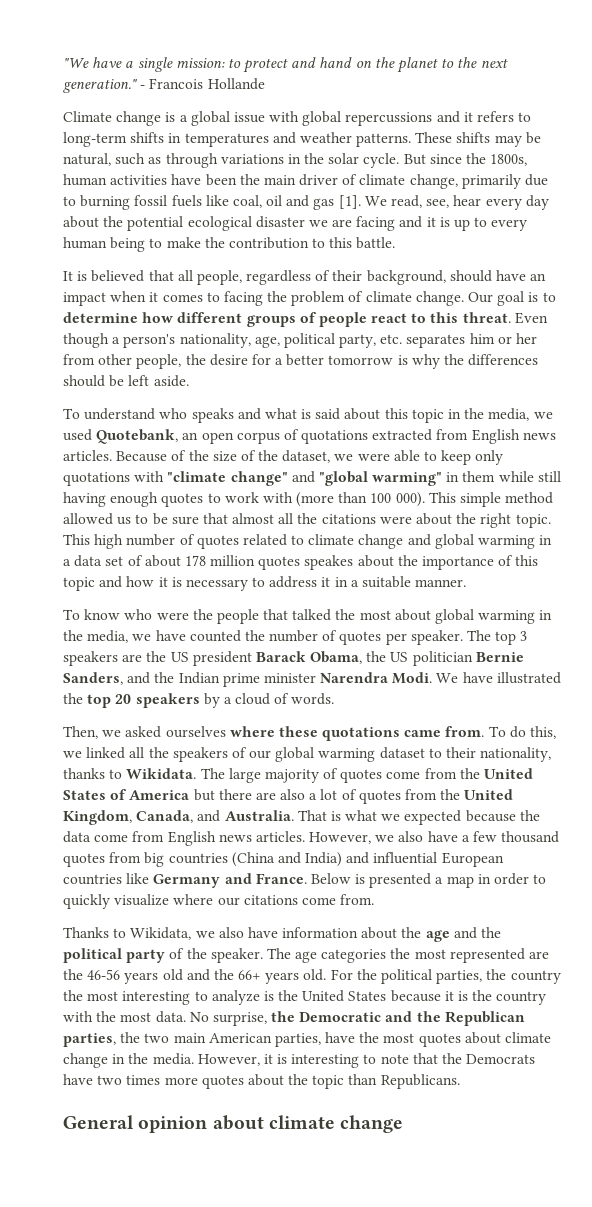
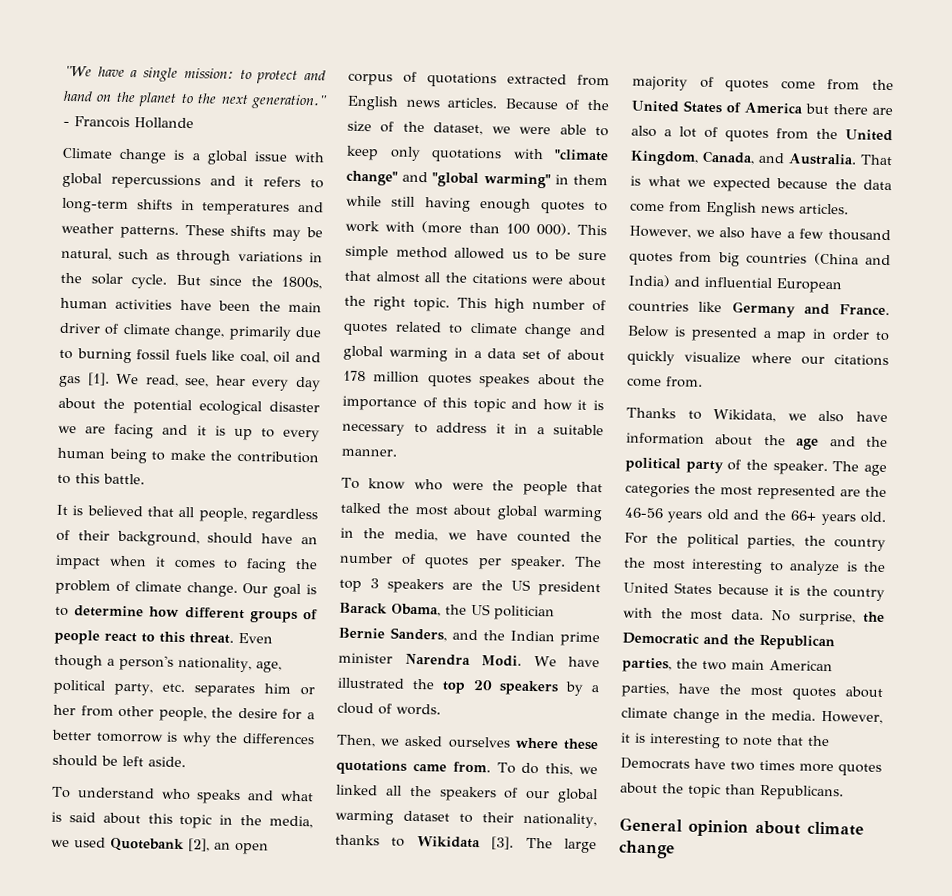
- To understand who speaks and what is said about this topic in the media, we used Quotebank, an open corpus of quotations extracted from English news articles.
+ To understand who speaks and what is said about this topic in the media, we used Quotebank [2], an open corpus of quotations extracted from English news articles.
- To do this, we linked all the speakers of our global warming dataset to their nationality, thanks to Wikidata.
+ To do this, we linked all the speakers of our global warming dataset to their nationality, thanks to Wikidata [3].

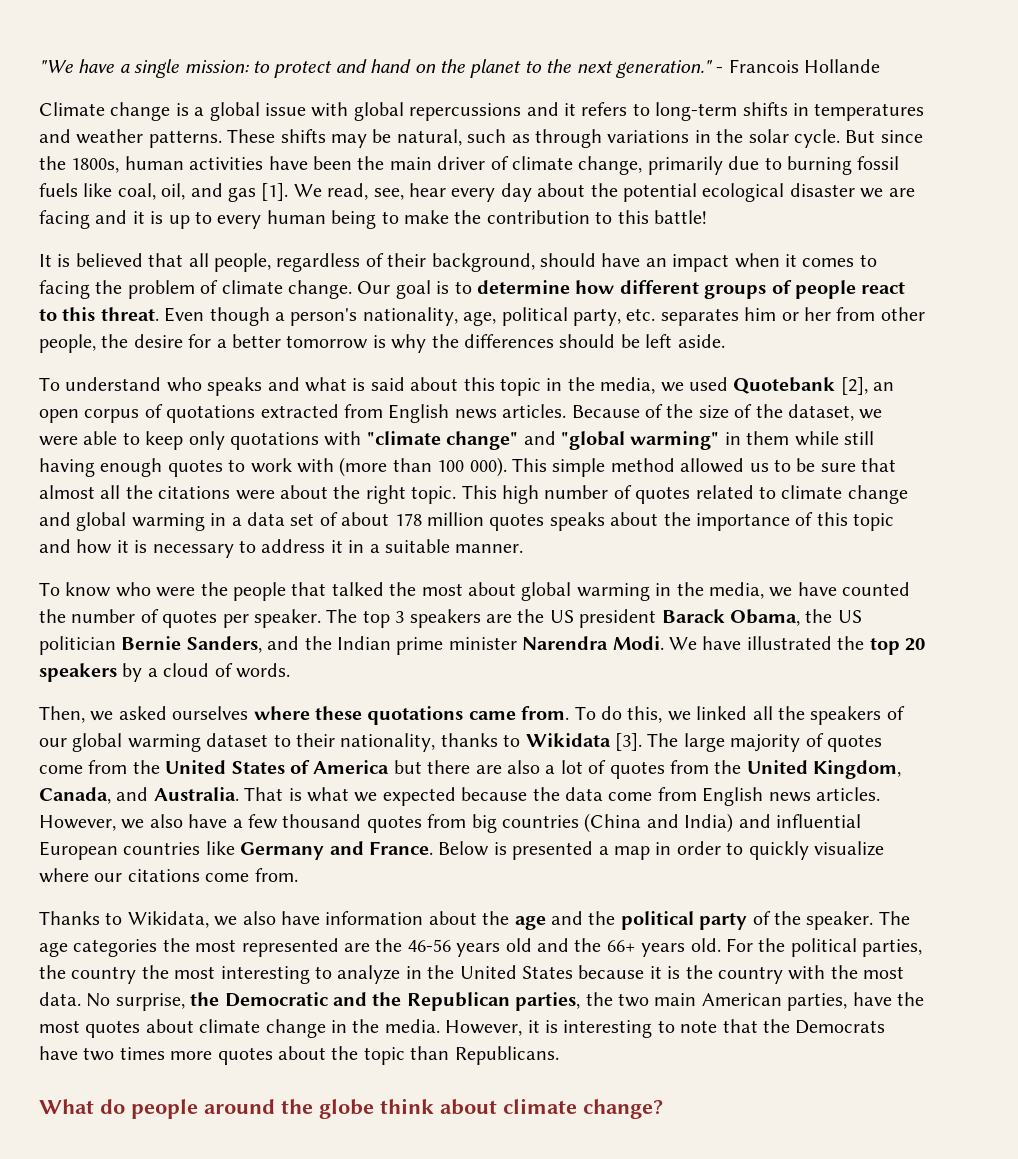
- But since the 1800s, human activities have been the main driver of climate change, primarily due to burning fossil fuels like coal, oil and gas [1].
+ But since the 1800s, human activities have been the main driver of climate change, primarily due to burning fossil fuels like coal, oil, and gas [1].
- We read, see, hear every day about the potential ecological disaster we are facing and it is up to every human being to make the contribution to this battle.
+ We read, see, hear every day about the potential ecological disaster we are facing and it is up to every human being to make the contribution to this battle!
- This high number of quotes related to climate change and global warming in a data set of about 178 million quotes speakes about the importance of this topic and how it is necessary to address it in a suitable manner.
+ This high number of quotes related to climate change and global warming in a data set of about 178 million quotes speaks about the importance of this topic and how it is necessary to address it in a suitable manner.
- For the political parties, the country the most interesting to analyze is the United States because it is the country with the most data.
+ For the political parties, the country the most interesting to analyze in the United States because it is the country with the most data.
- General opinion about climate change
+ What do people around the globe think about climate change?

